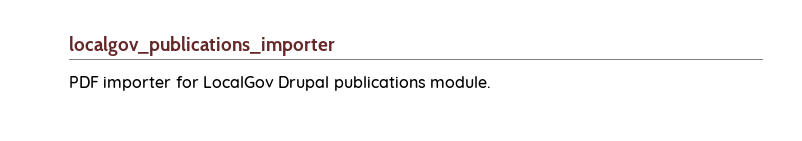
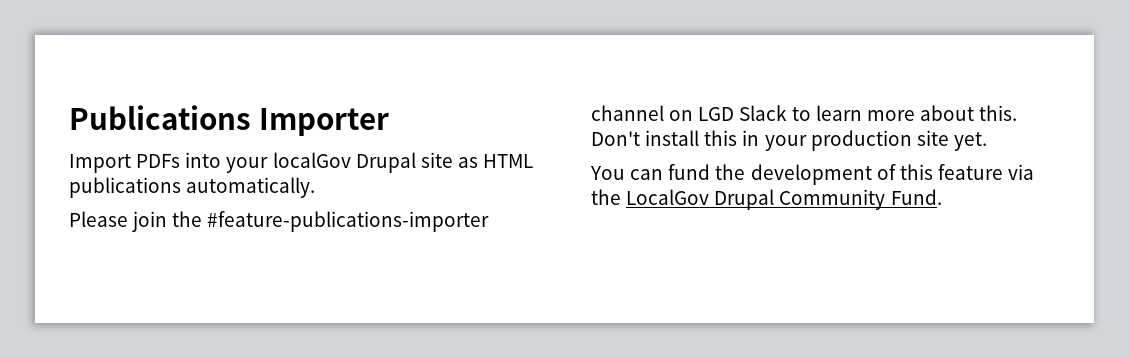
- localgov_publications_importer
- PDF importer for LocalGov Drupal publications module.
+ Publications Importer
+ Import PDFs into your localGov Drupal site as HTML publications automatically.
+ Please join the #feature-publications-importer channel on LGD Slack to learn more about this. Don't install this in your production site yet.
+ You can fund the development of this feature via the LocalGov Drupal Community Fund.

